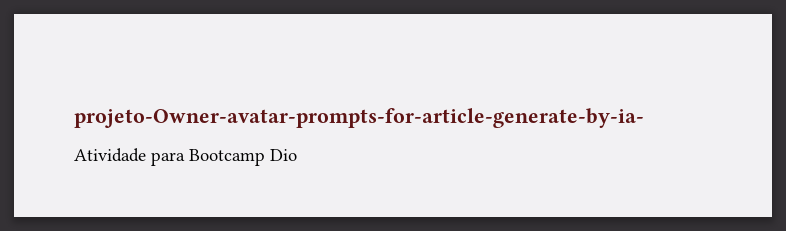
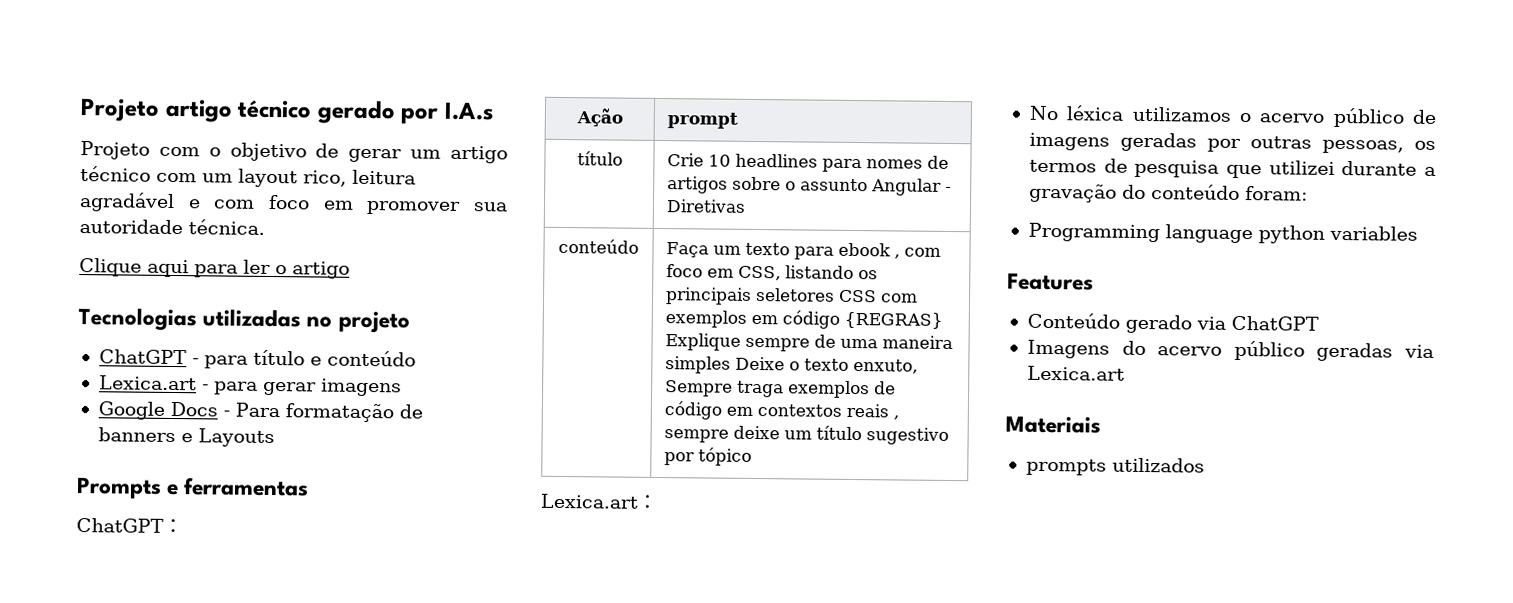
- projeto-Owner-avatar-prompts-for-article-generate-by-ia-
- Atividade para Bootcamp Dio
+ Projeto artigo técnico gerado por I.A.s
+ Projeto com o objetivo de gerar um artigo técnico com um layout rico, leitura agradável e com foco em promover sua autoridade técnica.
+ Clique aqui para ler o artigo
+ Tecnologias utilizadas no projeto
+ ChatGPT - para título e conteúdo
+ Lexica.art - para gerar imagens
+ Google Docs - Para formatação de banners e Layouts
+ Prompts e ferramentas
+ ChatGPT：
+ Ação | prompt
+ título | Crie 10 headlines para nomes de artigos sobre o assunto Angular - Diretivas
+ conteúdo | Faça um texto para ebook , com foco em CSS, listando os principais seletores CSS com exemplos em código {REGRAS} Explique sempre de uma maneira simples Deixe o texto enxuto, Sempre traga exemplos de código em contextos reais , sempre deixe um título sugestivo por tópico
+ Lexica.art：
+ No léxica utilizamos o acervo público de imagens geradas por outras pessoas, os termos de pesquisa que utilizei durante a gravação do conteúdo foram:
+ Programming language python variables
+ Features
+ Conteúdo gerado via ChatGPT
+ Imagens do acervo público geradas via Lexica.art
+ Materiais
+ prompts utilizados

